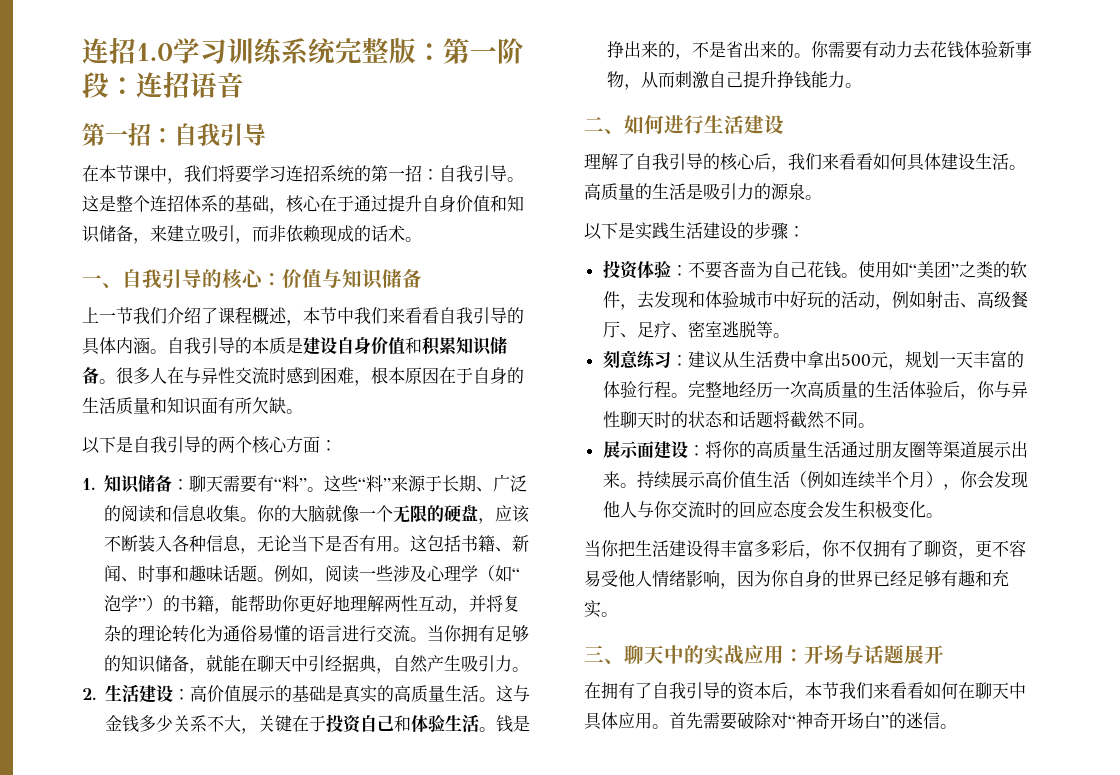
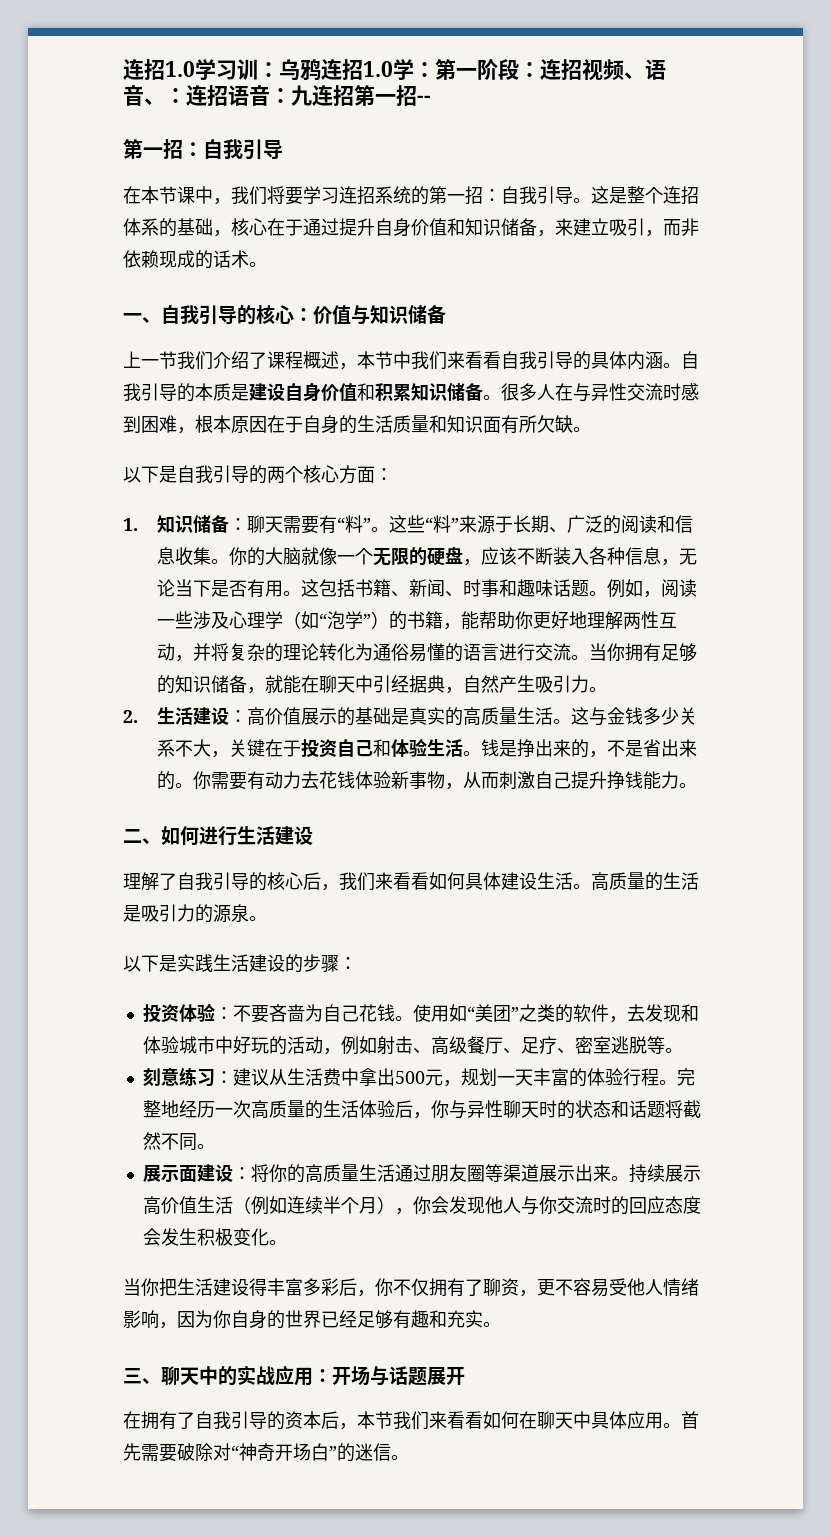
- 连招1.0学习训练系统完整版：第一阶段：连招语音
+ 连招1.0学习训：乌鸦连招1.0学：第一阶段：连招视频、语音、：连招语音：九连招第一招--

